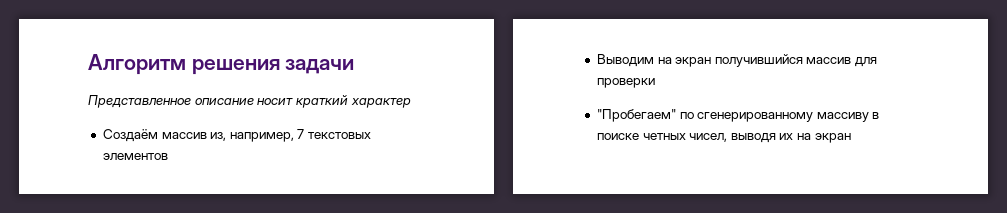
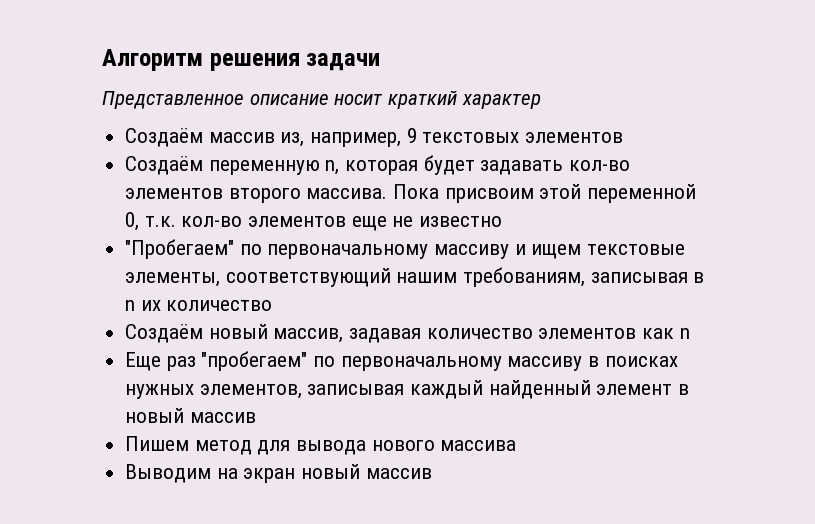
- Создаём массив из, например, 7 текстовых элементов
+ Создаём массив из, например, 9 текстовых элементов
- Выводим на экран получившийся массив для проверки
- "Пробегаем" по сгенерированному массиву в поиске четных чисел, выводя их на экран
+ Создаём переменную n, которая будет задавать кол-во элементов второго массива. Пока присвоим этой переменной 0, т.к. кол-во элементов еще не известно
+ "Пробегаем" по первоначальному массиву и ищем текстовые элементы, соответствующий нашим требованиям, записывая в n их количество
+ Создаём новый массив, задавая количество элементов как n
+ Еще раз "пробегаем" по первоначальному массиву в поисках нужных элементов, записывая каждый найденный элемент в новый массив
+ Пишем метод для вывода нового массива
+ Выводим на экран новый массив

